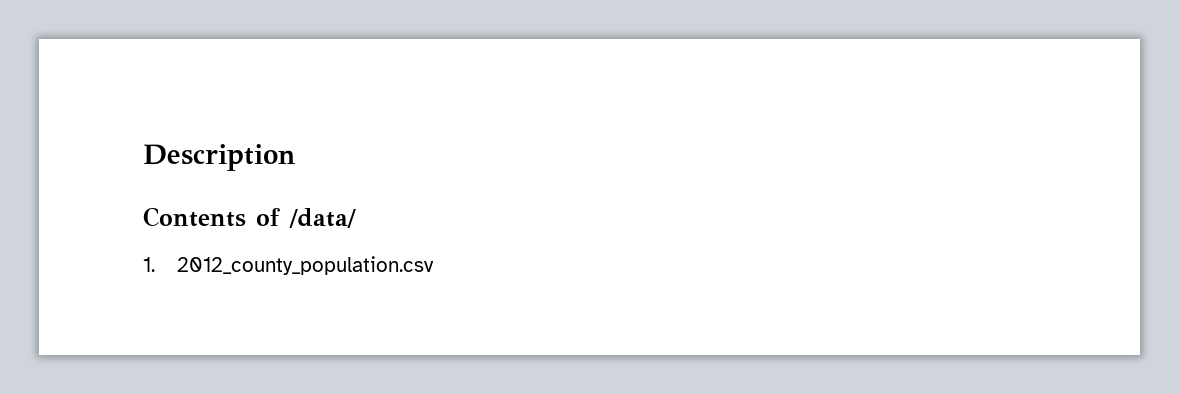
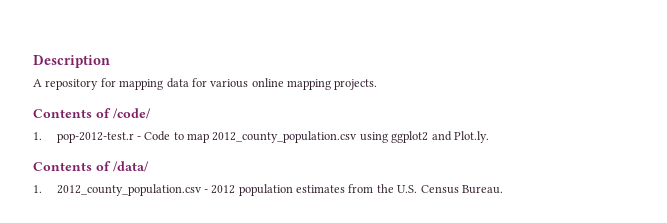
+ A repository for mapping data for various online mapping projects.
+ Contents of /code/
+ 1. pop-2012-test.r - Code to map 2012_county_population.csv using ggplot2 and Plot.ly.
- 1. 2012_county_population.csv
+ 1. 2012_county_population.csv - 2012 population estimates from the U.S. Census Bureau.

